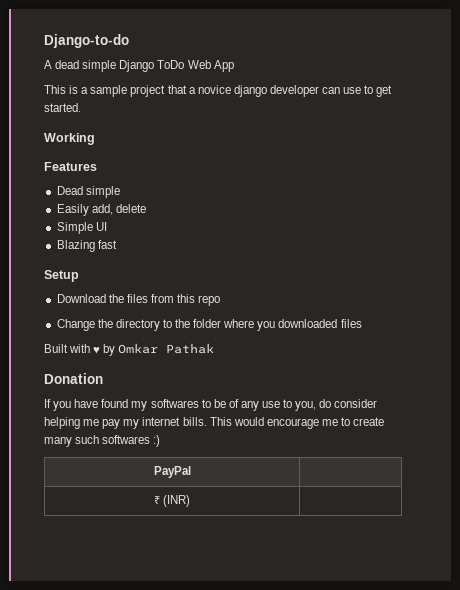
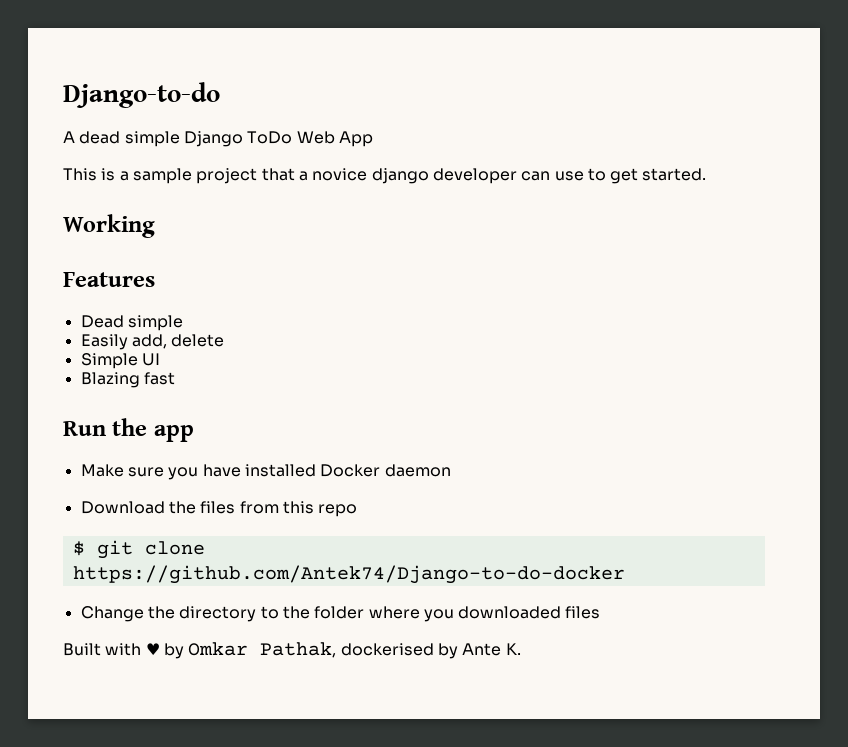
- Setup
+ Run the app
+ Make sure you have installed Docker daemon
+ $ git clone https://github.com/Antek74/Django-to-do-docker
- Built with ♥ by Omkar Pathak
- Donation
- If you have found my softwares to be of any use to you, do consider helping me pay my internet bills. This would encourage me to create many such softwares :)
- PayPal |
- ₹ (INR) |
+ Built with ♥ by Omkar Pathak, dockerised by Ante K.

